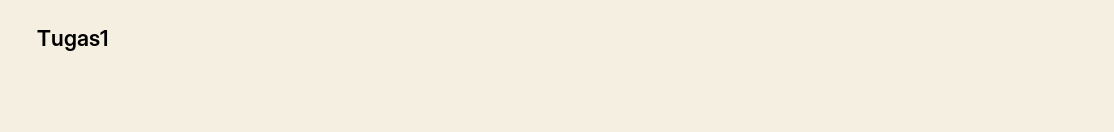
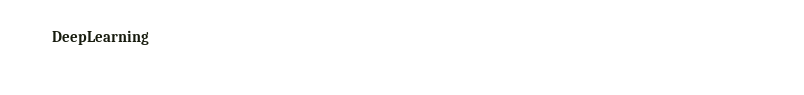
- Tugas1
+ DeepLearning

